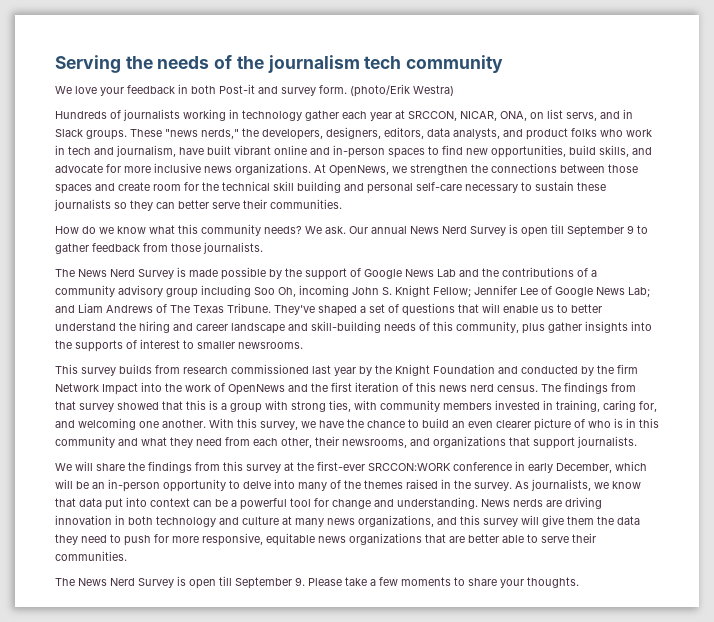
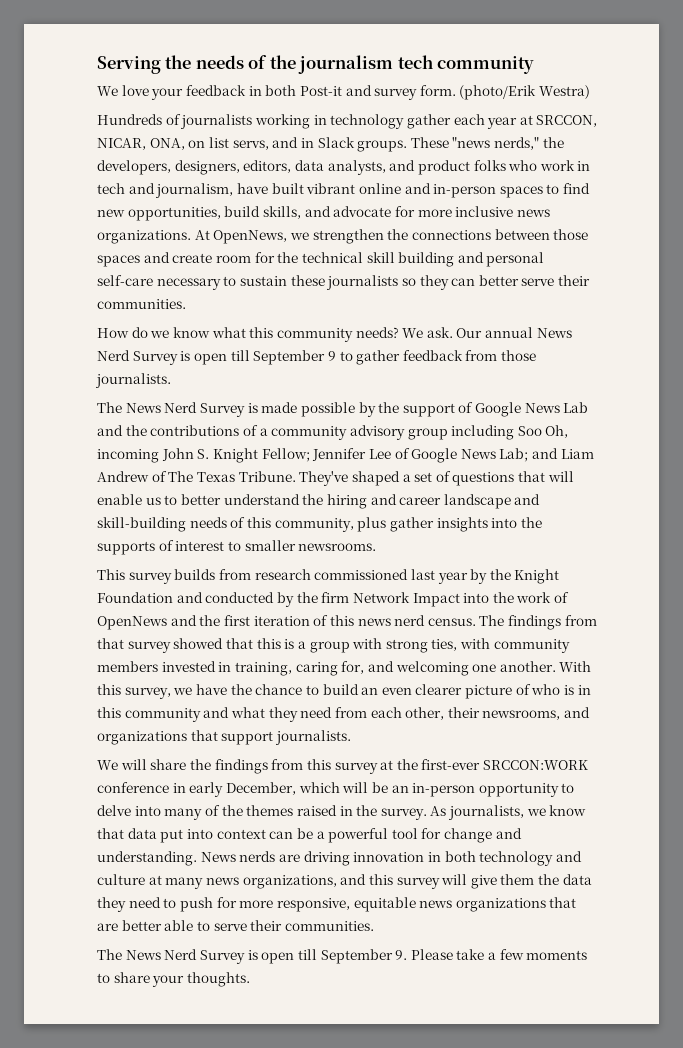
- The News Nerd Survey is made possible by the support of Google News Lab and the contributions of a community advisory group including Soo Oh, incoming John S. Knight Fellow; Jennifer Lee of Google News Lab; and Liam Andrews of The Texas Tribune.
+ The News Nerd Survey is made possible by the support of Google News Lab and the contributions of a community advisory group including Soo Oh, incoming John S. Knight Fellow; Jennifer Lee of Google News Lab; and Liam Andrew of The Texas Tribune.

